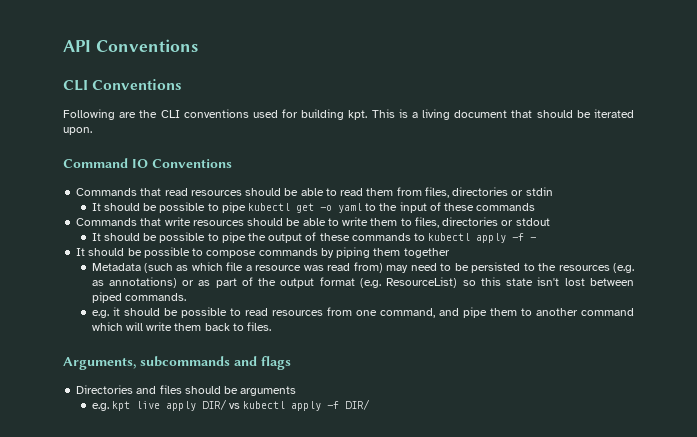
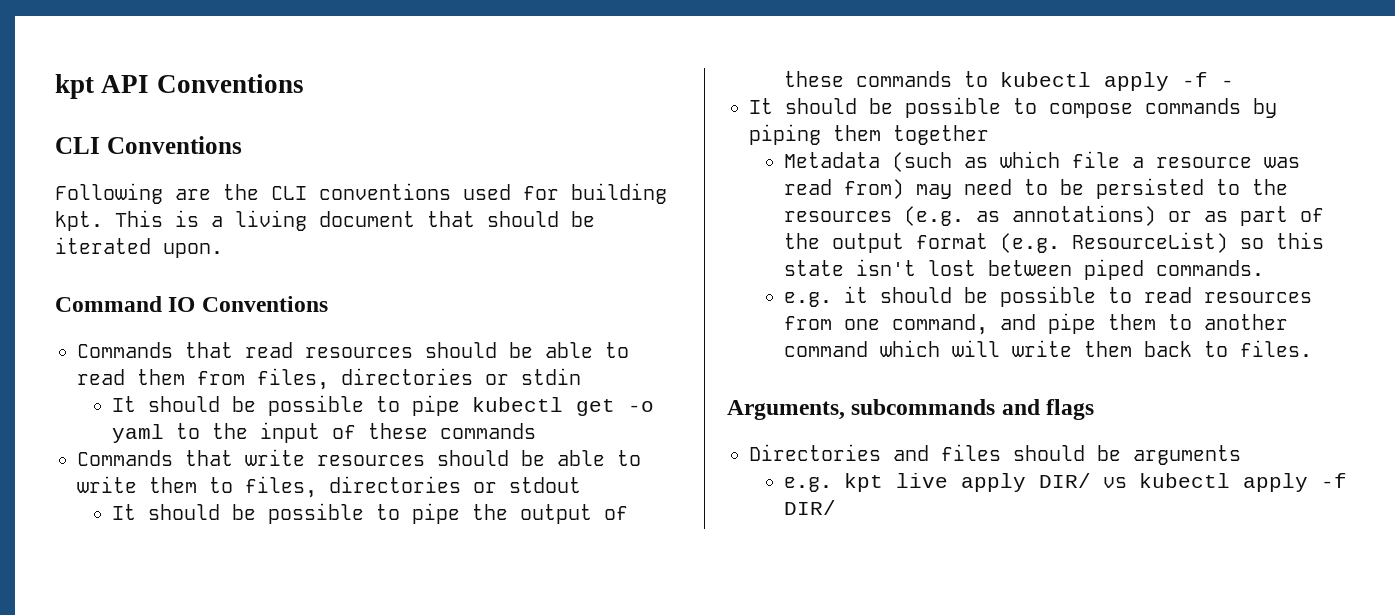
- API Conventions
+ kpt API Conventions

